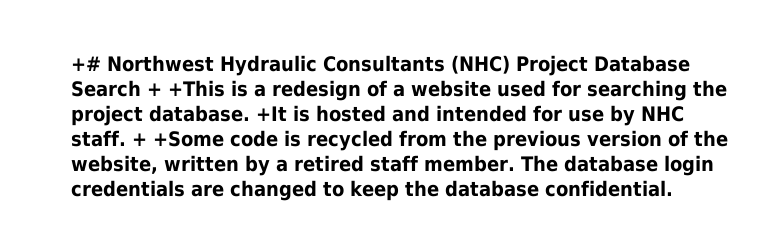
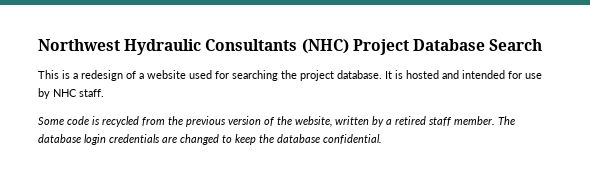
- +# Northwest Hydraulic Consultants (NHC) Project Database Search + +This is a redesign of a website used for searching the project database.
+ Northwest Hydraulic Consultants (NHC) Project Database Search
+ This is a redesign of a website used for searching the project database.
- +It is hosted and intended for use by NHC staff. + +Some code is recycled from the previous version of the website, written by a retired staff member.
+ It is hosted and intended for use by NHC staff.
+ Some code is recycled from the previous version of the website, written by a retired staff member.

